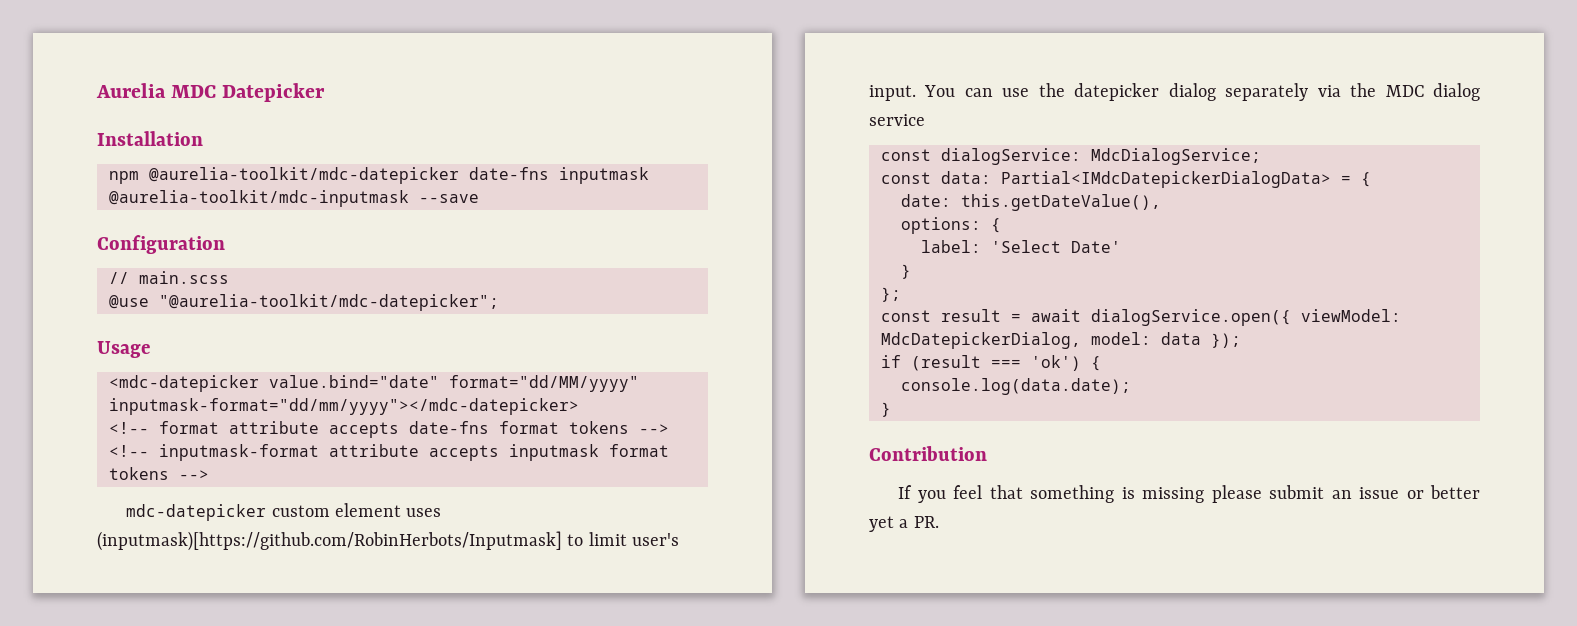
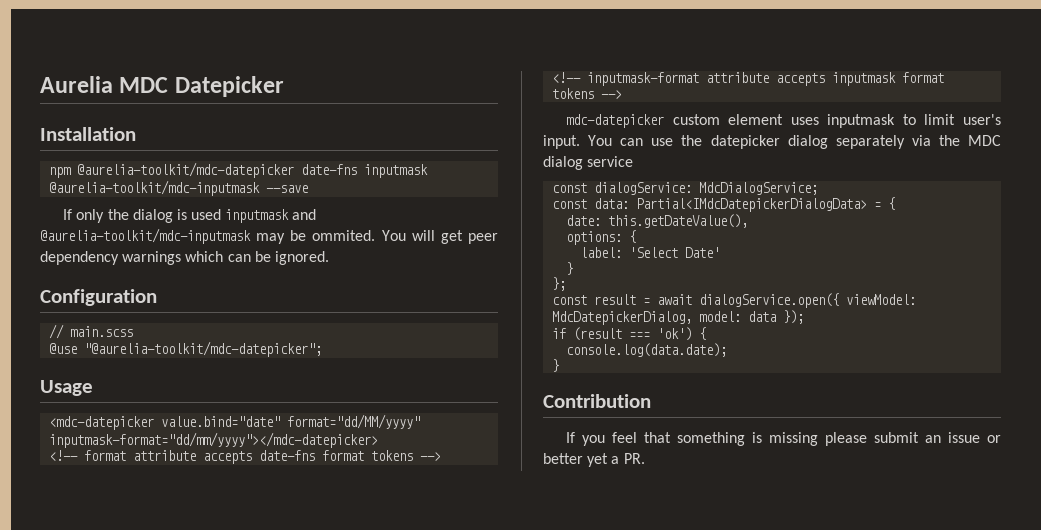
+ If only the dialog is used inputmask and @aurelia-toolkit/mdc-inputmask may be ommited. You will get peer dependency warnings which can be ignored.
- mdc-datepicker custom element uses (inputmask)[https://github.com/RobinHerbots/Inputmask] to limit user's input.
+ mdc-datepicker custom element uses inputmask to limit user's input.

